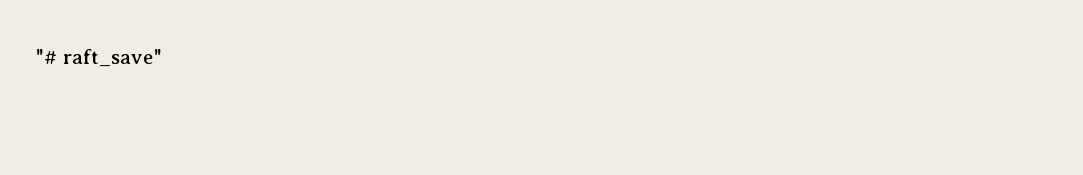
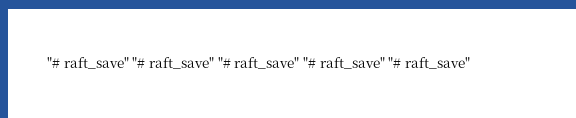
- "# raft_save"
+ "# raft_save" "# raft_save" "# raft_save" "# raft_save" "# raft_save"

